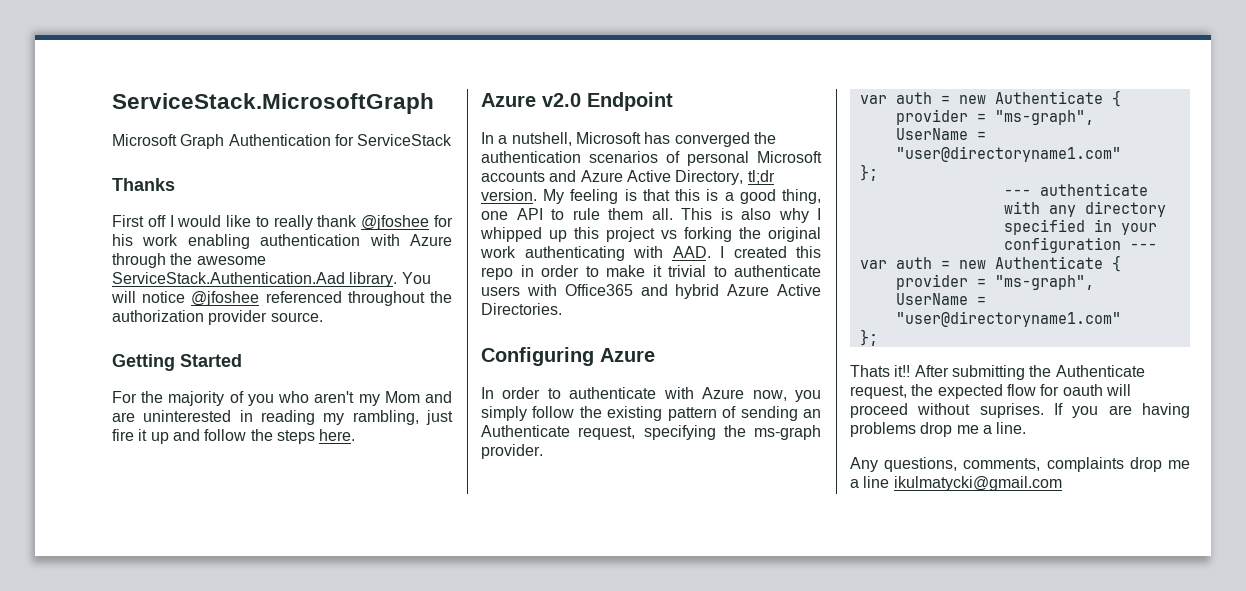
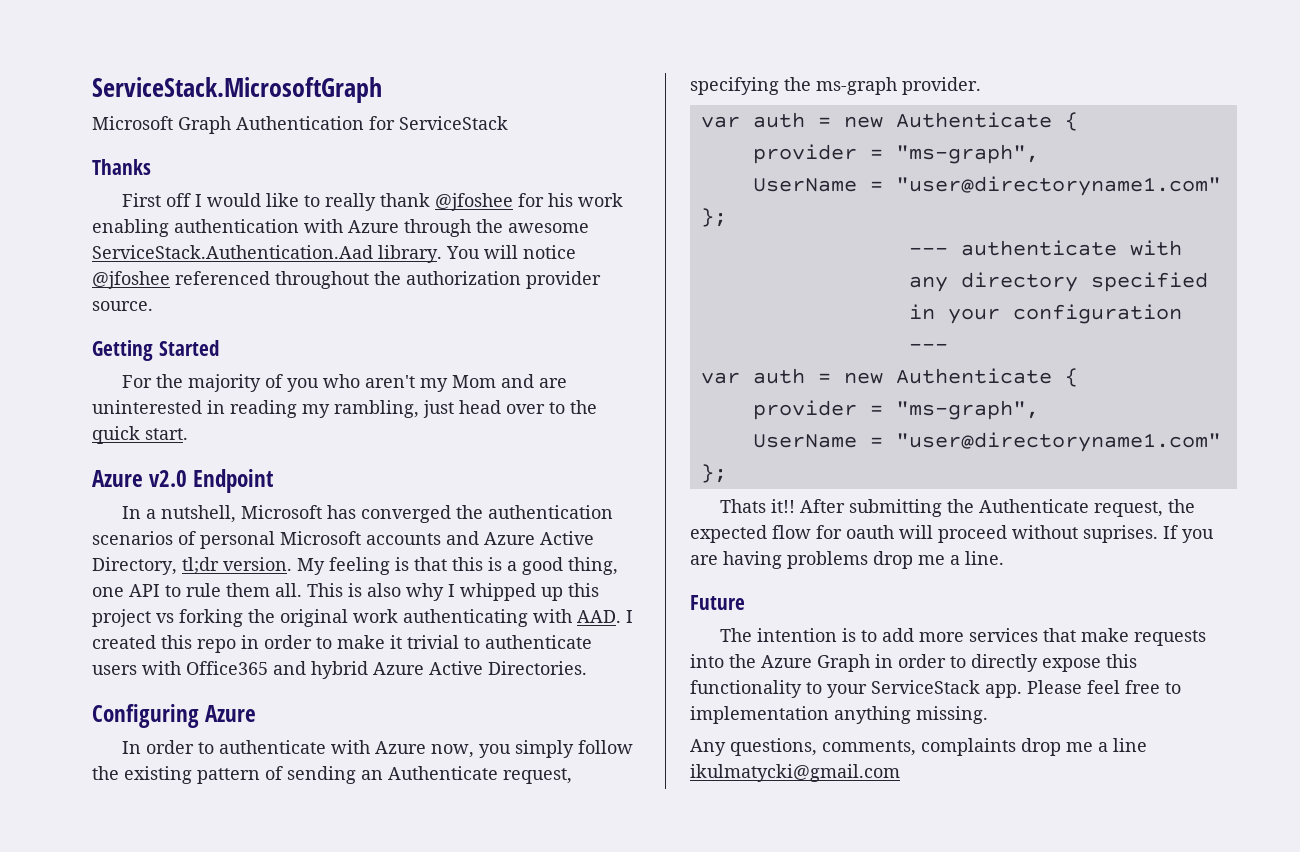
- For the majority of you who aren't my Mom and are uninterested in reading my rambling, just fire it up and follow the steps here.
+ For the majority of you who aren't my Mom and are uninterested in reading my rambling, just head over to the quick start.
+ Future
+ The intention is to add more services that make requests into the Azure Graph in order to directly expose this functionality to your ServiceStack app. Please feel free to implementation anything missing.

